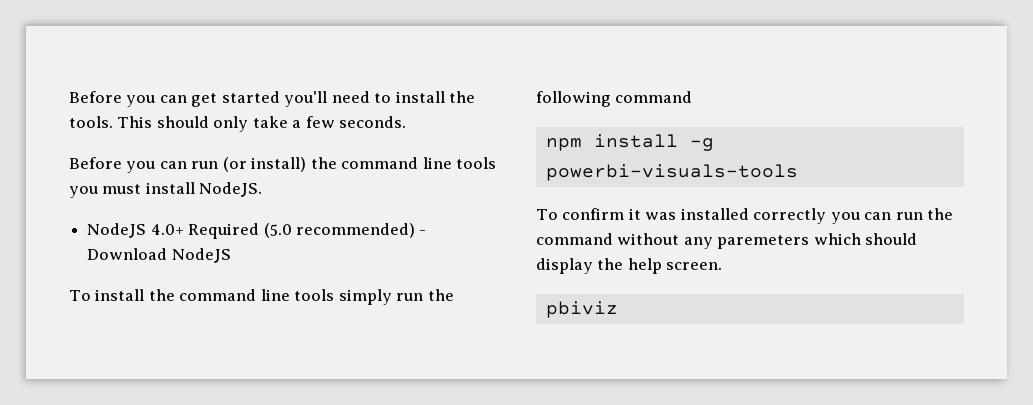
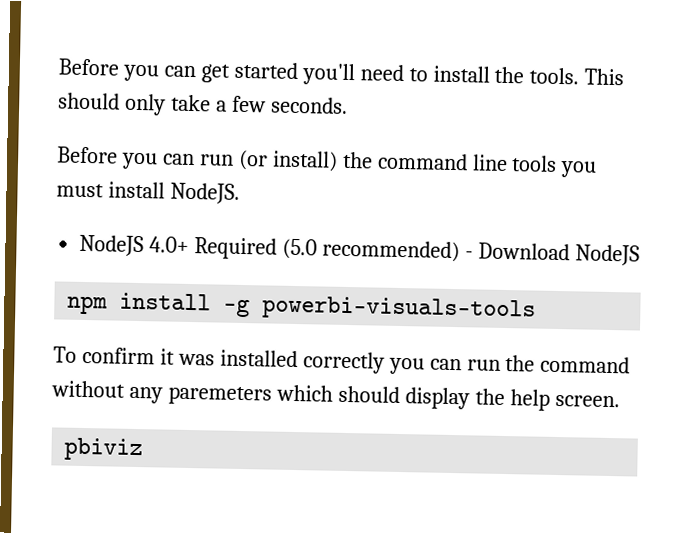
- To install the command line tools simply run the following command

